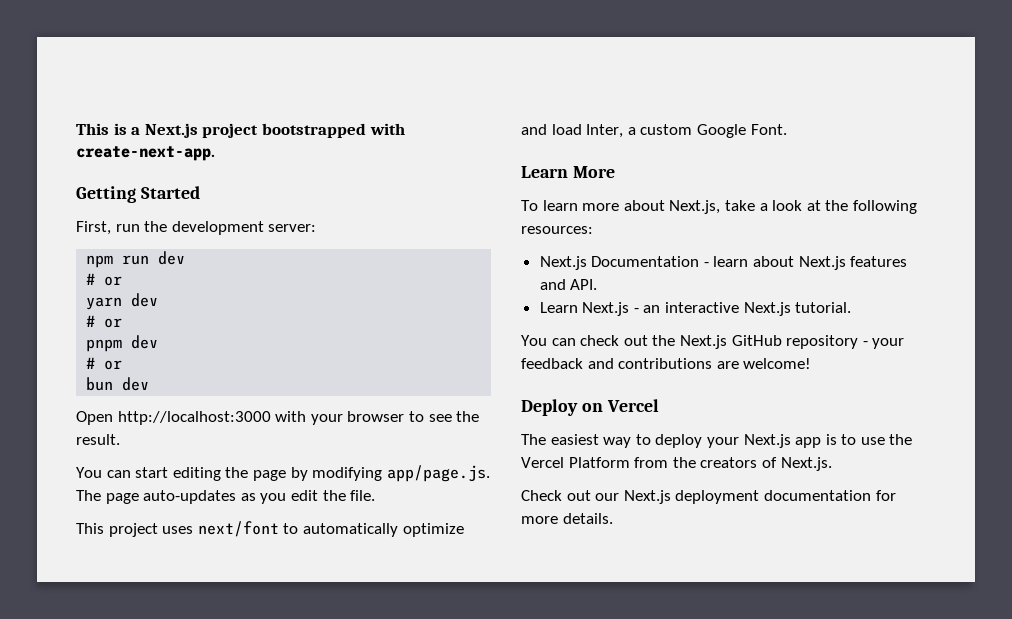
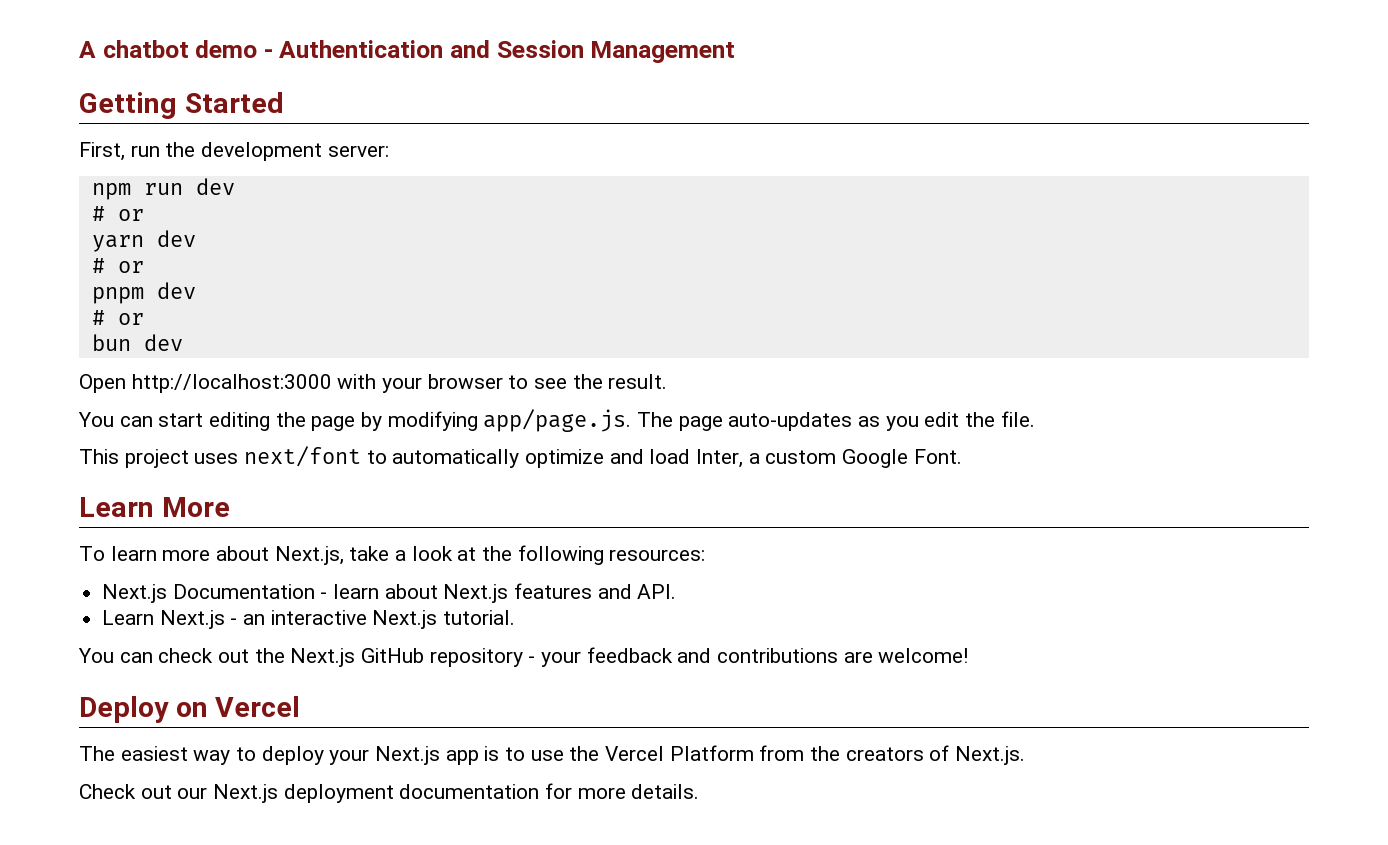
- This is a Next.js project bootstrapped with create-next-app.
+ A chatbot demo - Authentication and Session Management

